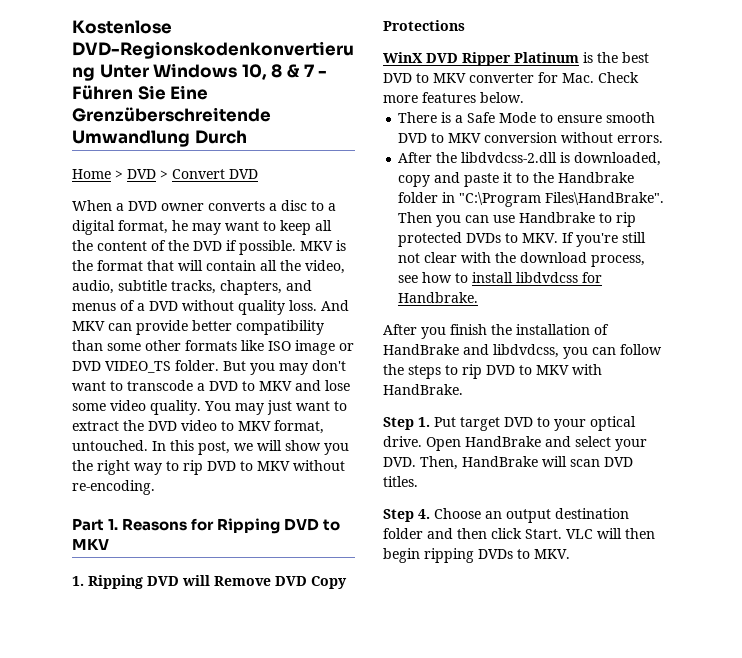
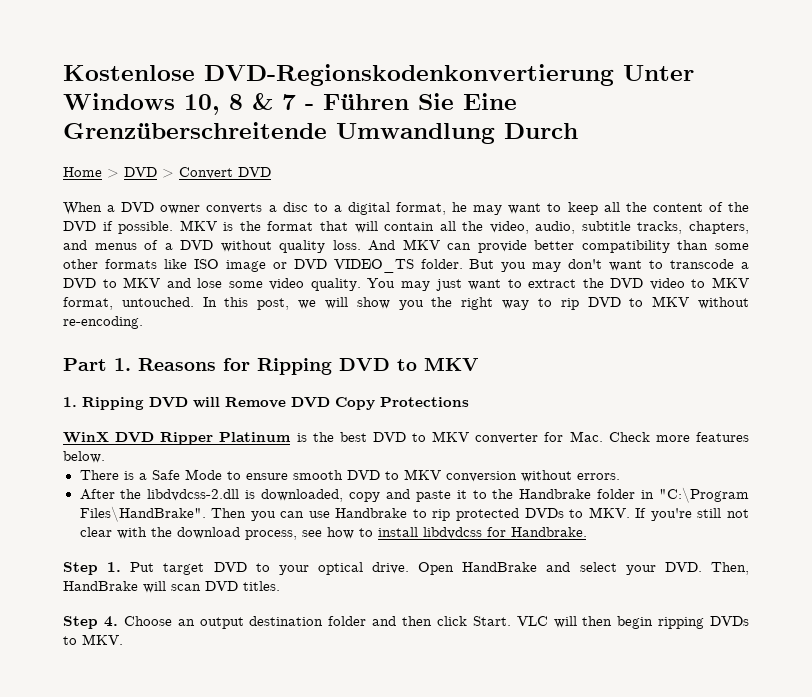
- After you finish the installation of HandBrake and libdvdcss, you can follow the steps to rip DVD to MKV with HandBrake.

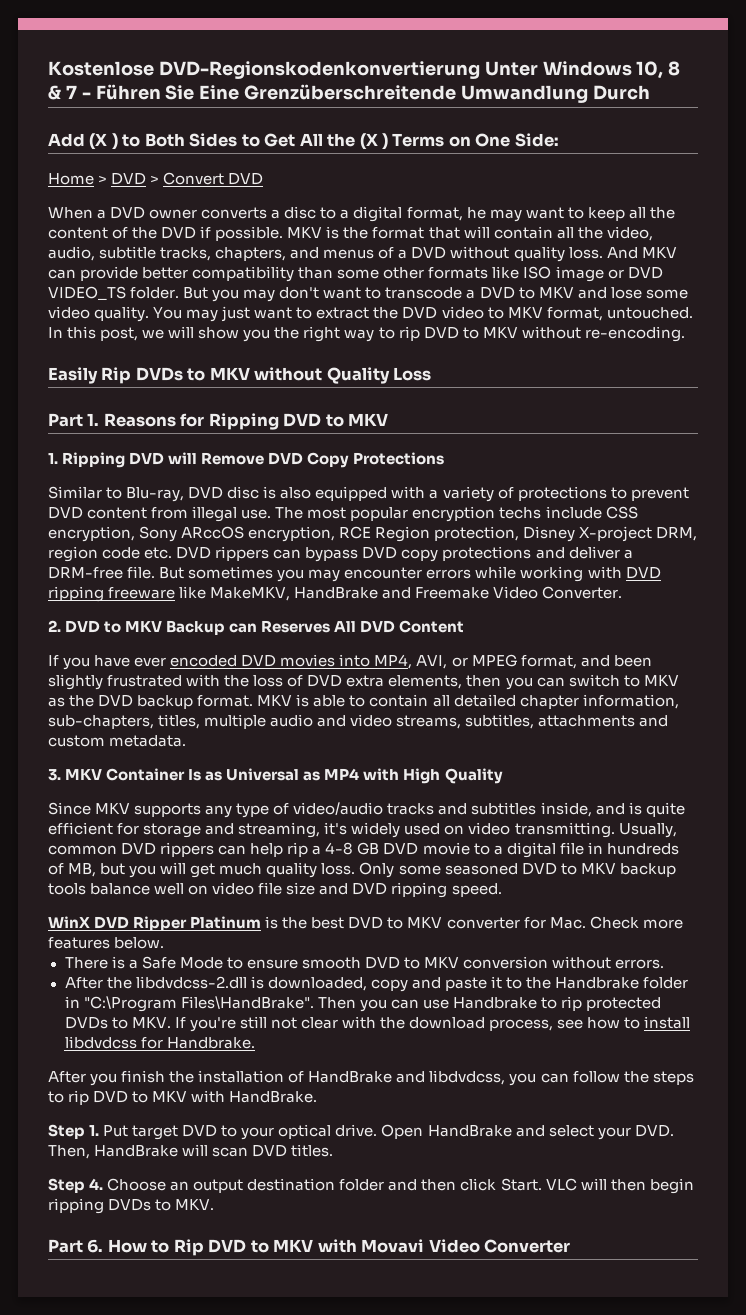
+ Add (X ) to Both Sides to Get All the (X ) Terms on One Side:
+ Easily Rip DVDs to MKV without Quality Loss
+ Similar to Blu-ray, DVD disc is also equipped with a variety of protections to prevent DVD content from illegal use. The most popular encryption techs include CSS encryption, Sony ARccOS encryption, RCE Region protection, Disney X-project DRM, region code etc. DVD rippers can bypass DVD copy protections and deliver a DRM-free file. But sometimes you may encounter errors while working with DVD ripping freeware like MakeMKV, HandBrake and Freemake Video Converter.
+ 2. DVD to MKV Backup can Reserves All DVD Content
+ If you have ever encoded DVD movies into MP4, AVI, or MPEG format, and been slightly frustrated with the loss of DVD extra elements, then you can switch to MKV as the DVD backup format. MKV is able to contain all detailed chapter information, sub-chapters, titles, multiple audio and video streams, subtitles, attachments and custom metadata.
+ 3. MKV Container Is as Universal as MP4 with High Quality
+ Since MKV supports any type of video/audio tracks and subtitles inside, and is quite efficient for storage and streaming, it's widely used on video transmitting. Usually, common DVD rippers can help rip a 4-8 GB DVD movie to a digital file in hundreds of MB, but you will get much quality loss. Only some seasoned DVD to MKV backup tools balance well on video file size and DVD ripping speed.
+ After you finish the installation of HandBrake and libdvdcss, you can follow the steps to rip DVD to MKV with HandBrake.
+ Part 6. How to Rip DVD to MKV with Movavi Video Converter

